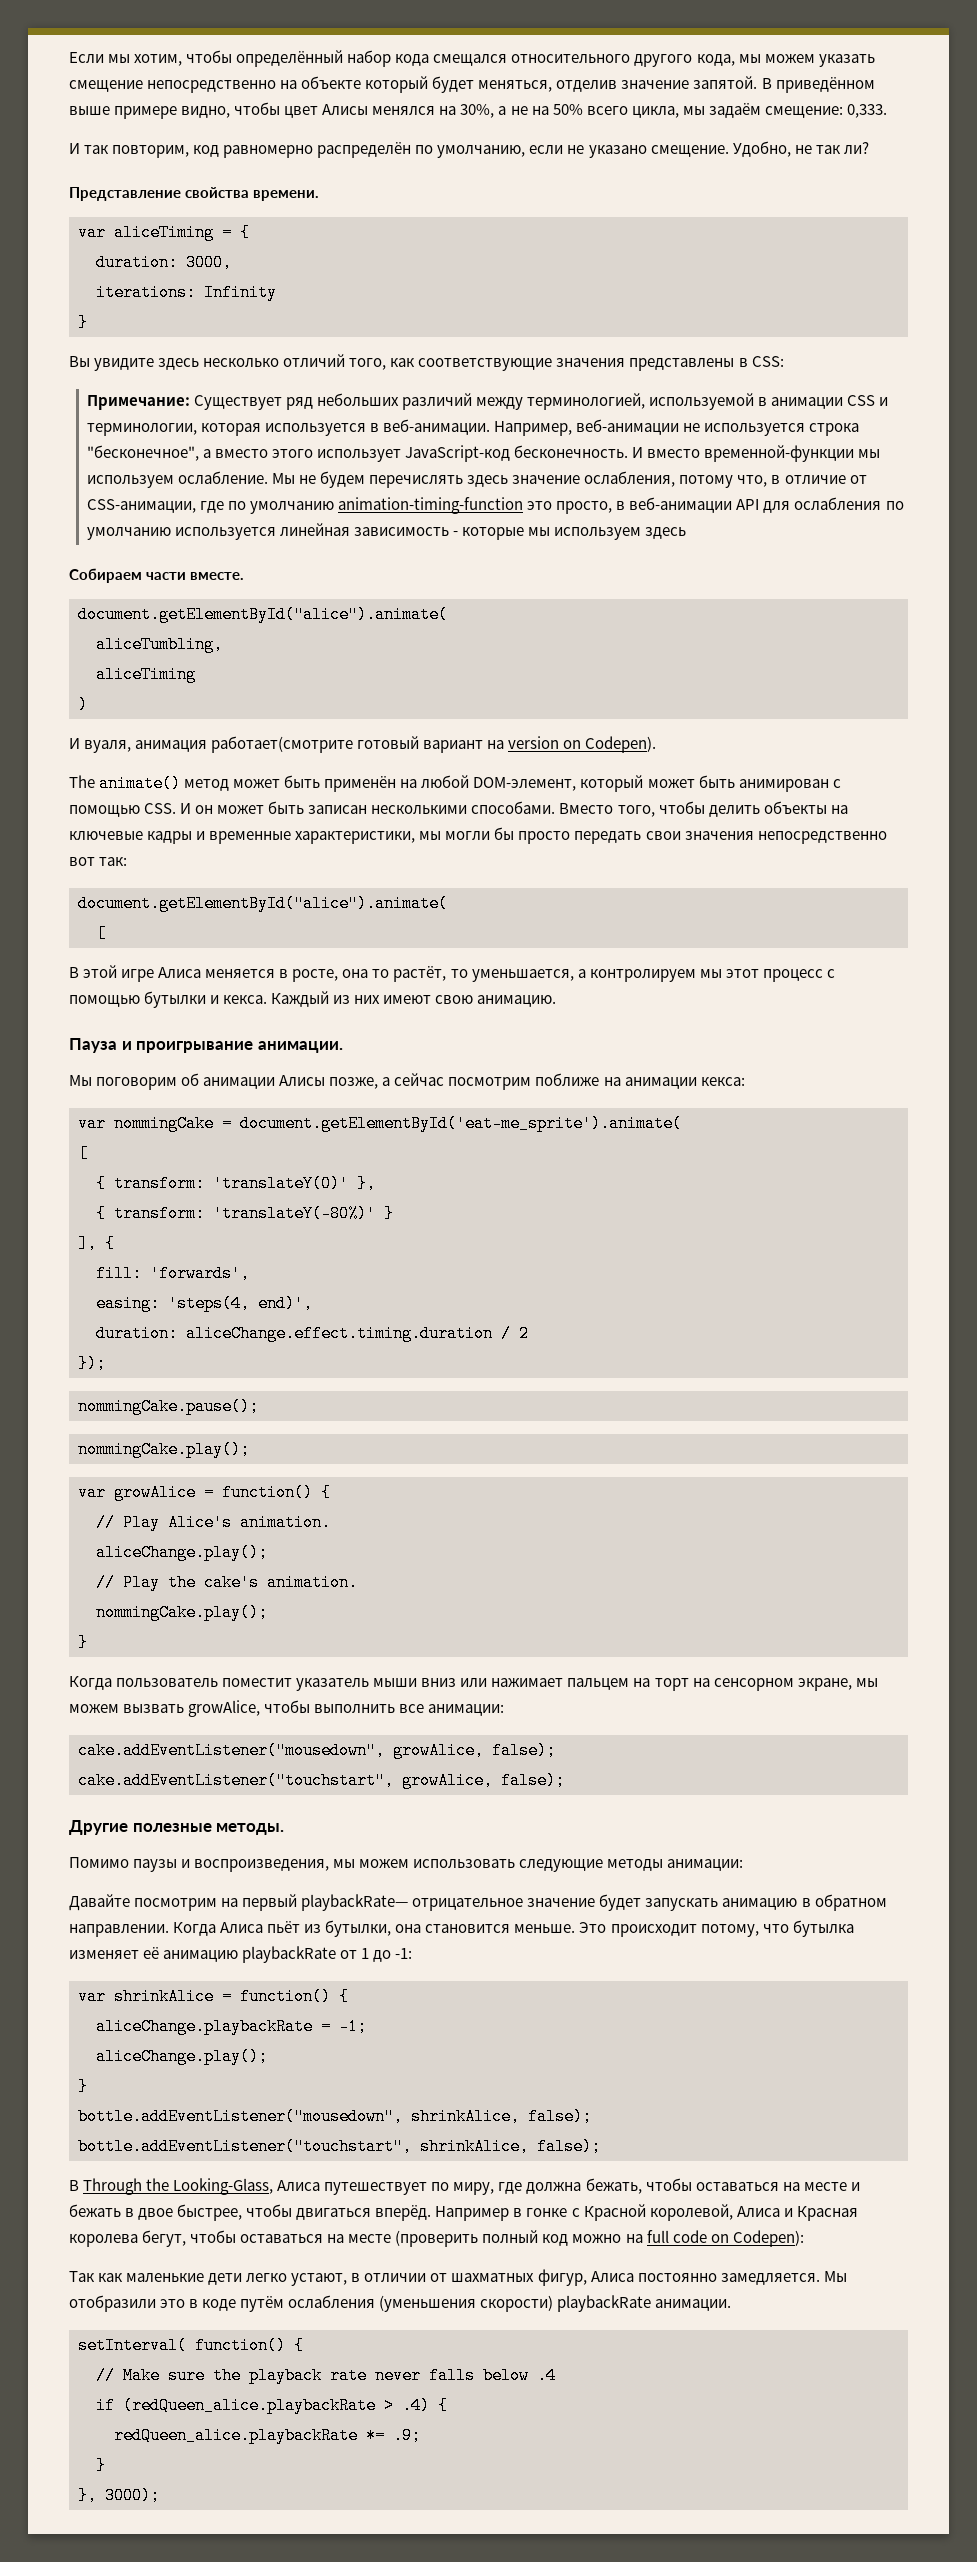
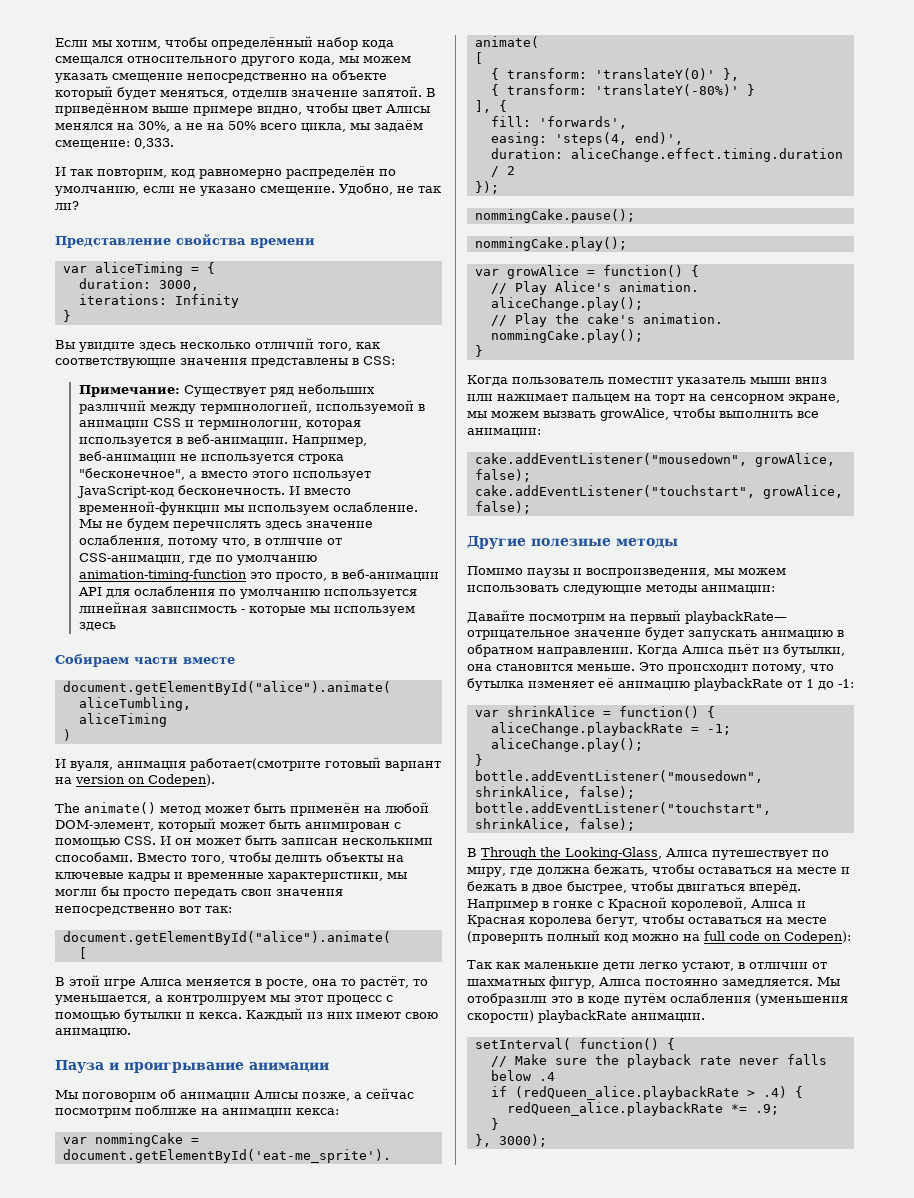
- Представление свойства времени.
+ Представление свойства времени
- Собираем части вместе.
+ Собираем части вместе
- Пауза и проигрывание анимации.
+ Пауза и проигрывание анимации
- Другие полезные методы.
+ Другие полезные методы

